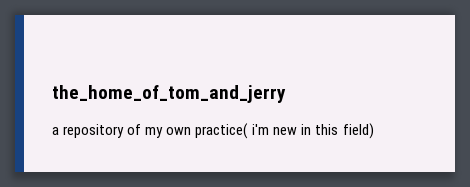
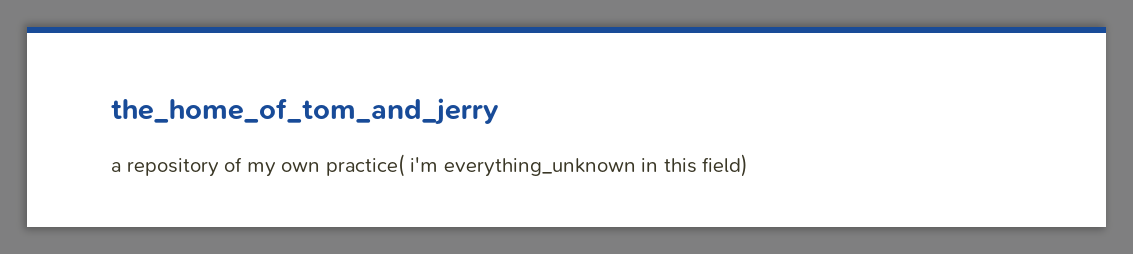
- a repository of my own practice( i'm new in this field)
+ a repository of my own practice( i'm everything_unknown in this field)

